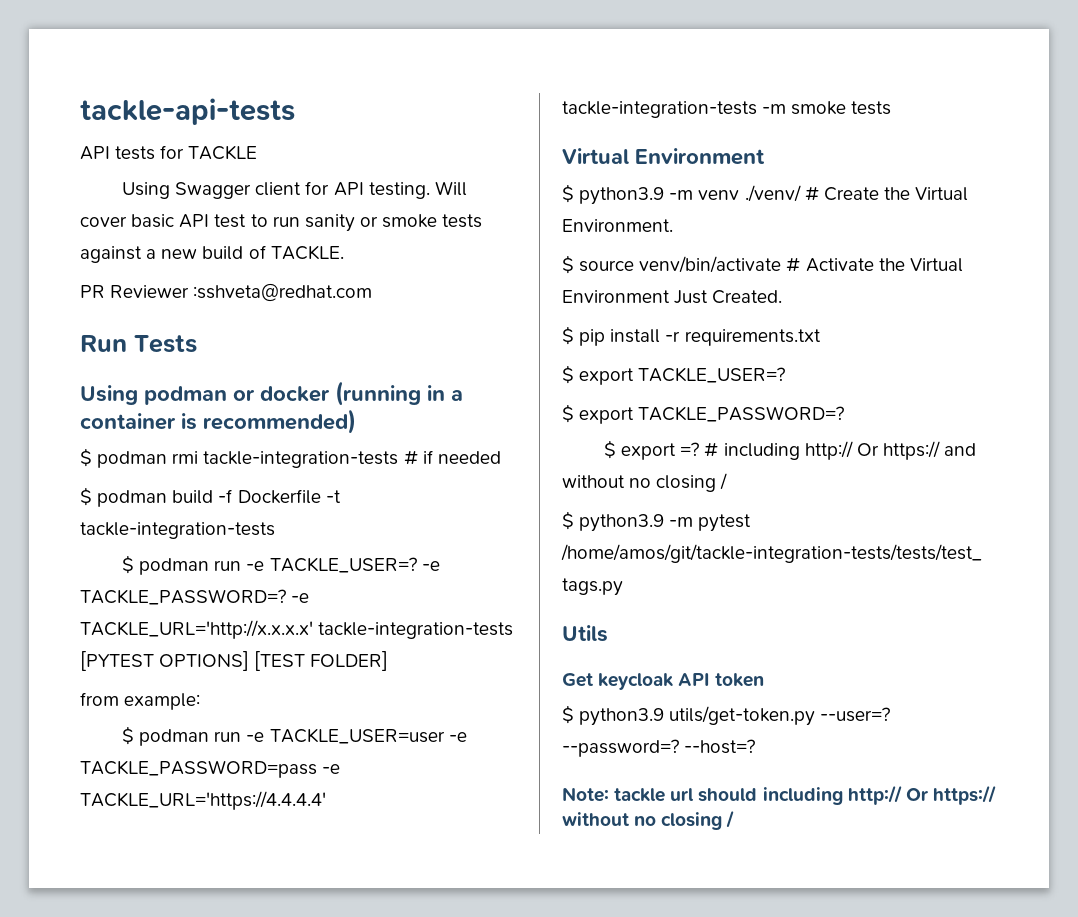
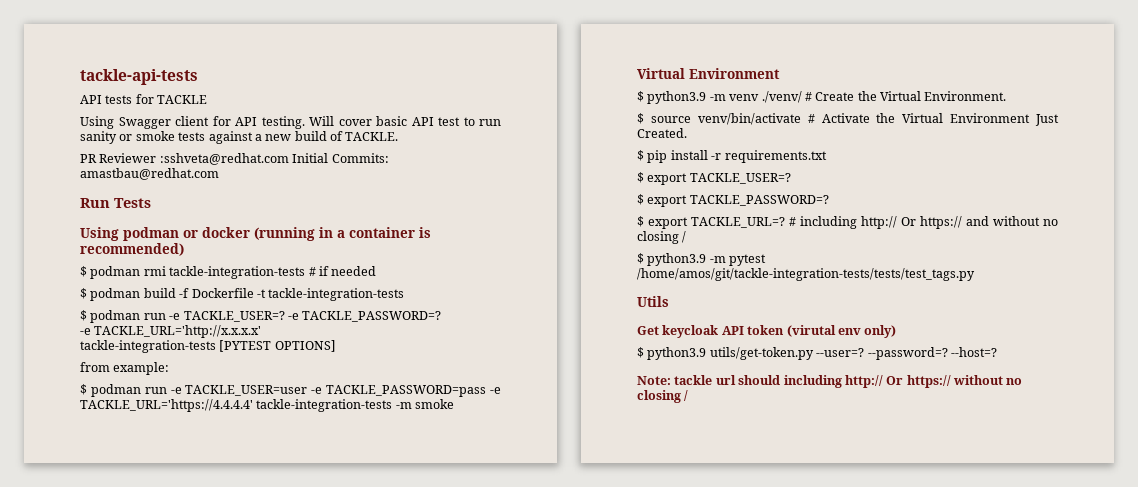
- PR Reviewer :sshveta@redhat.com
+ PR Reviewer :sshveta@redhat.com Initial Commits: amastbau@redhat.com
- -e TACKLE_PASSWORD=? -e TACKLE_URL='http://x.x.x.x' tackle-integration-tests [PYTEST OPTIONS] [TEST FOLDER]
+ -e TACKLE_PASSWORD=?
+ -e TACKLE_URL='http://x.x.x.x'
+ tackle-integration-tests [PYTEST OPTIONS]
- $ podman run -e TACKLE_USER=user -e TACKLE_PASSWORD=pass -e TACKLE_URL='https://4.4.4.4' tackle-integration-tests -m smoke tests
+ $ podman run -e TACKLE_USER=user -e TACKLE_PASSWORD=pass -e TACKLE_URL='https://4.4.4.4' tackle-integration-tests -m smoke
- $ export =?
+ $ export TACKLE_URL=?
- Get keycloak API token
+ Get keycloak API token (virutal env only)

